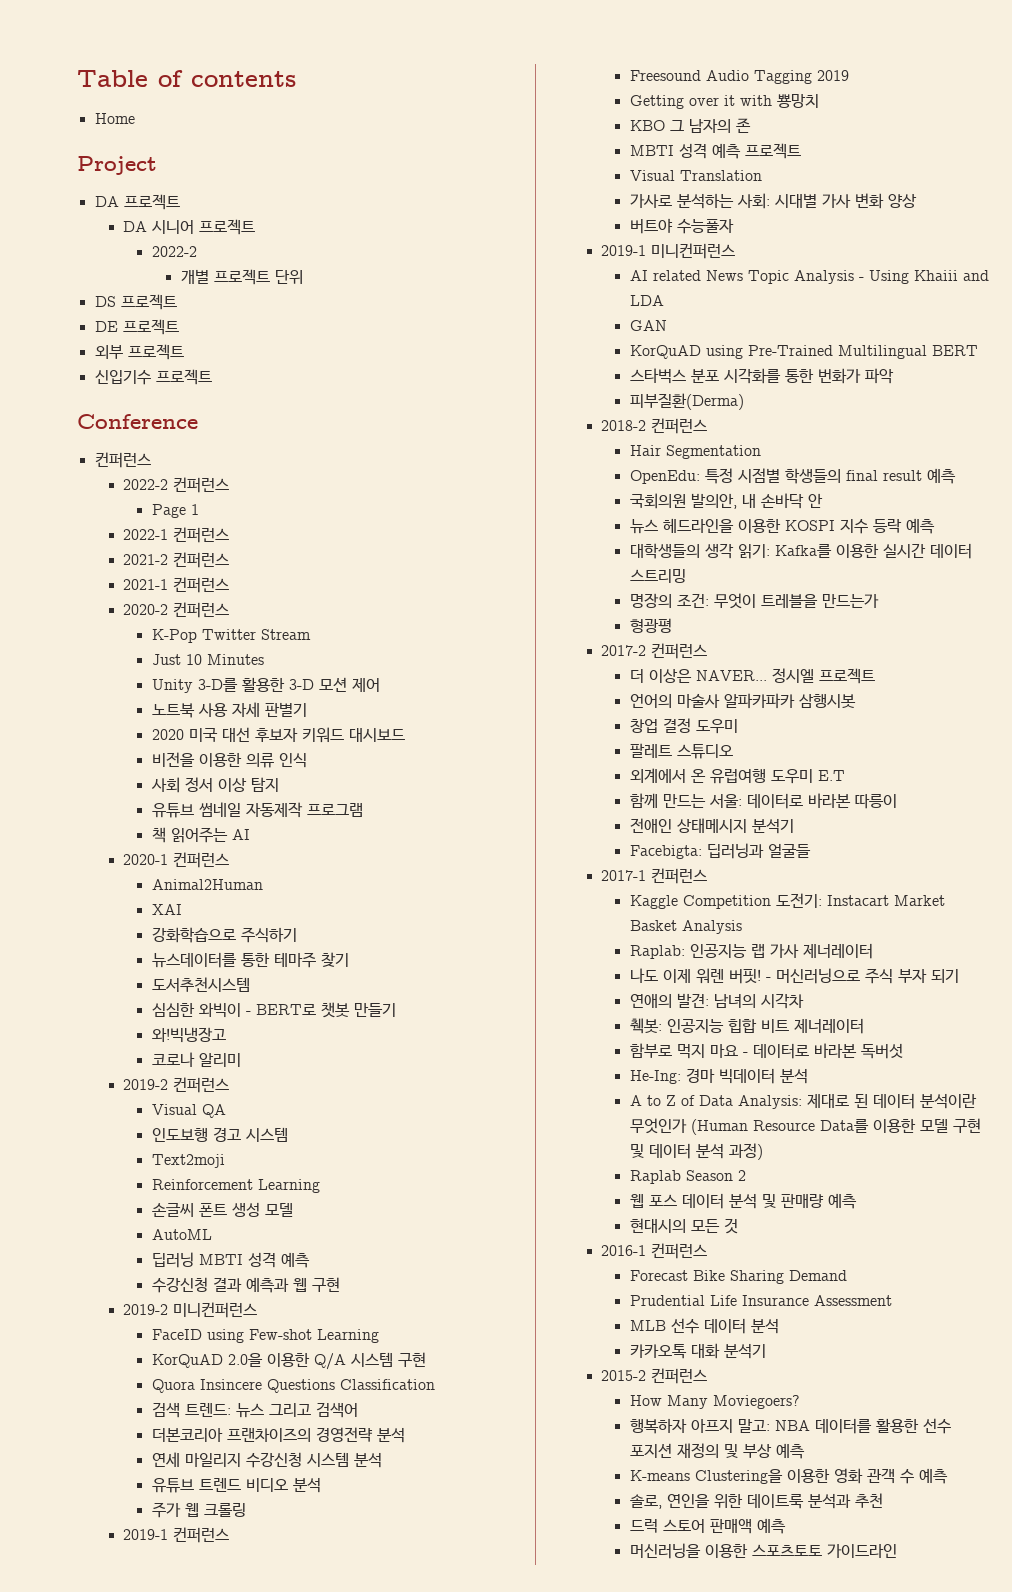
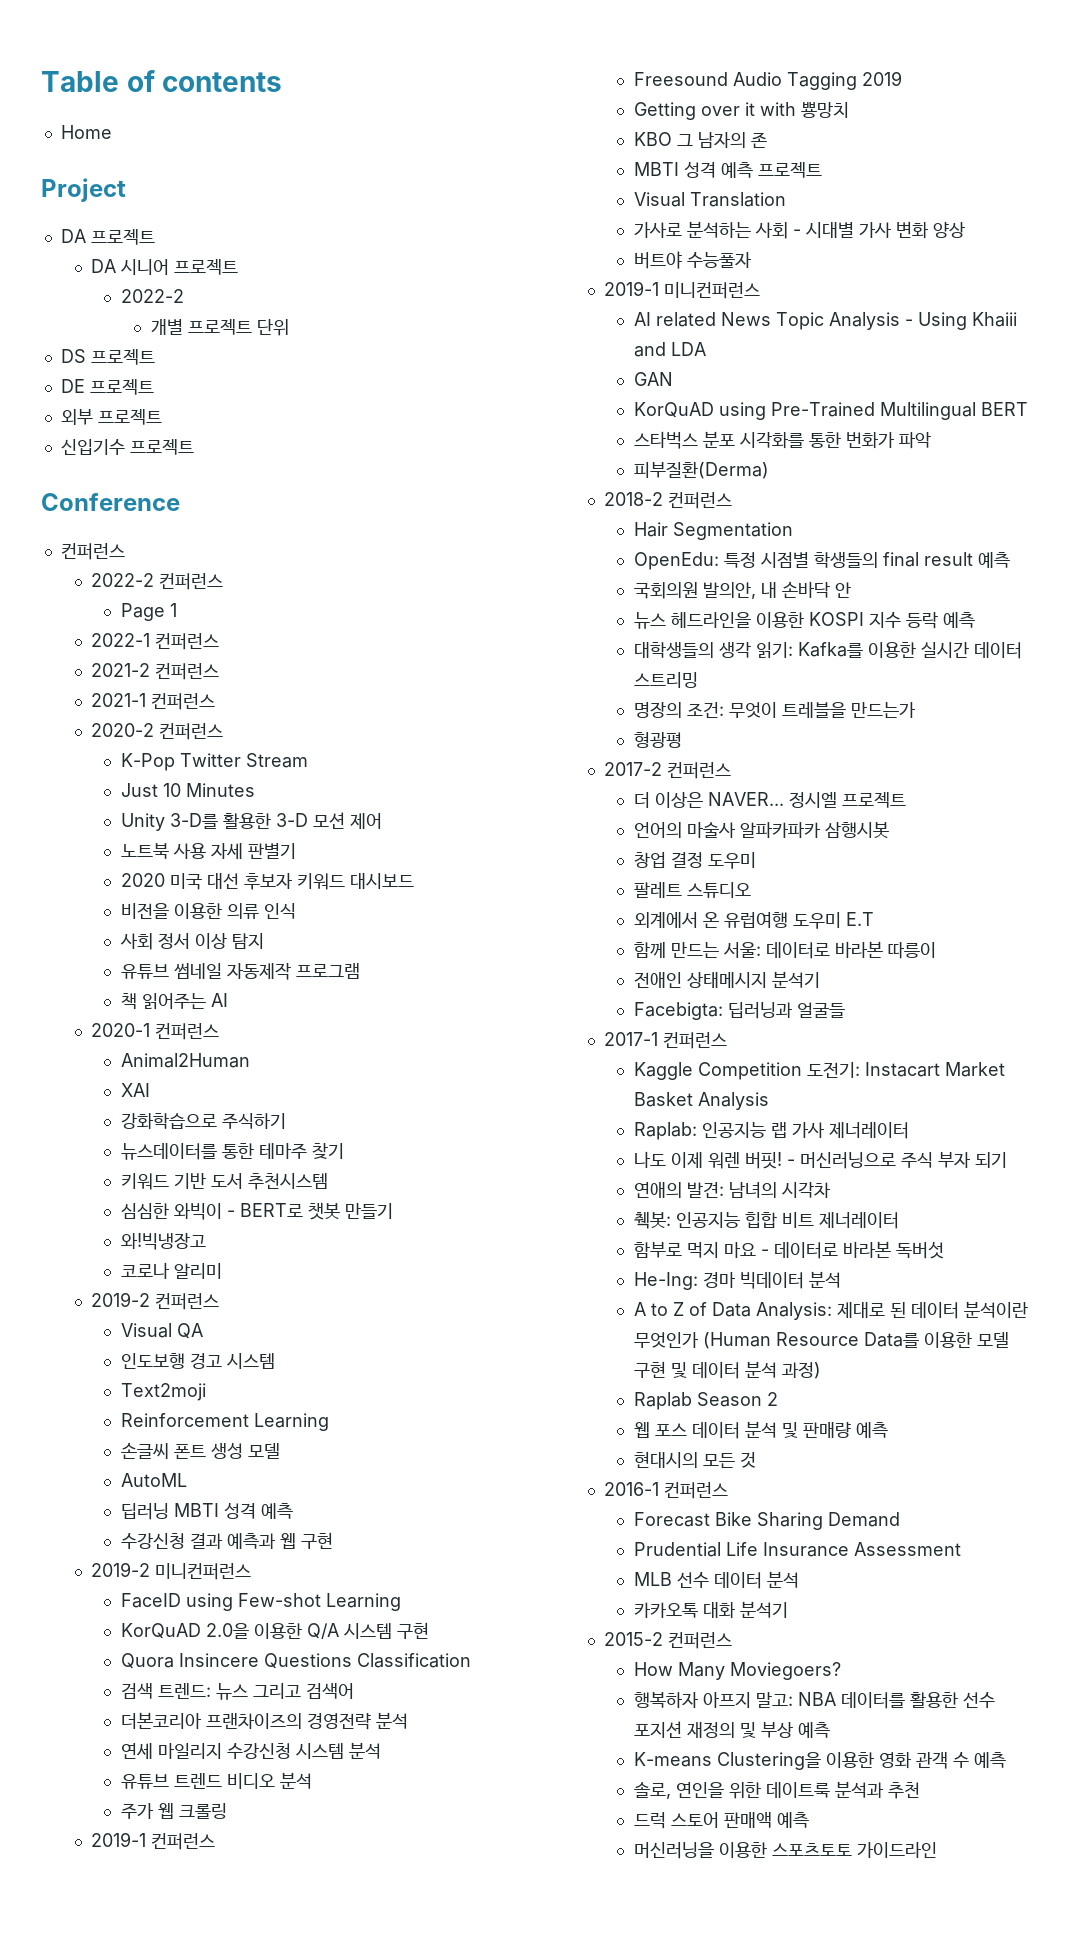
- 도서추천시스템
+ 키워드 기반 도서 추천시스템
- 가사로 분석하는 사회: 시대별 가사 변화 양상
+ 가사로 분석하는 사회 - 시대별 가사 변화 양상

